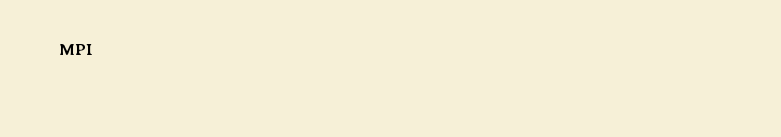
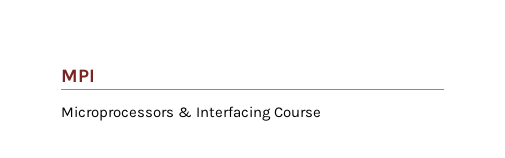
+ Microprocessors & Interfacing Course

